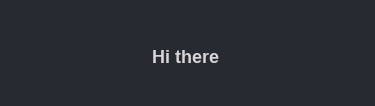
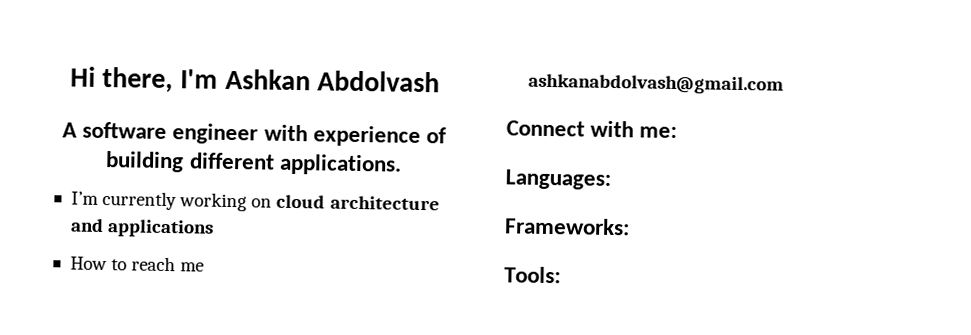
- Hi there
+ Hi there, I'm Ashkan Abdolvash
+ A software engineer with experience of building different applications.
+ I’m currently working on cloud architecture and applications
+ How to reach me ashkanabdolvash@gmail.com
+ Connect with me:
+ Languages:
+ Frameworks:
+ Tools:

